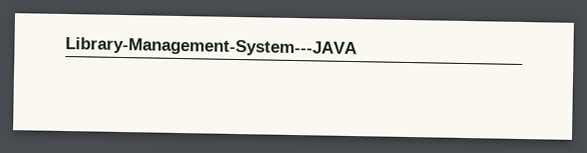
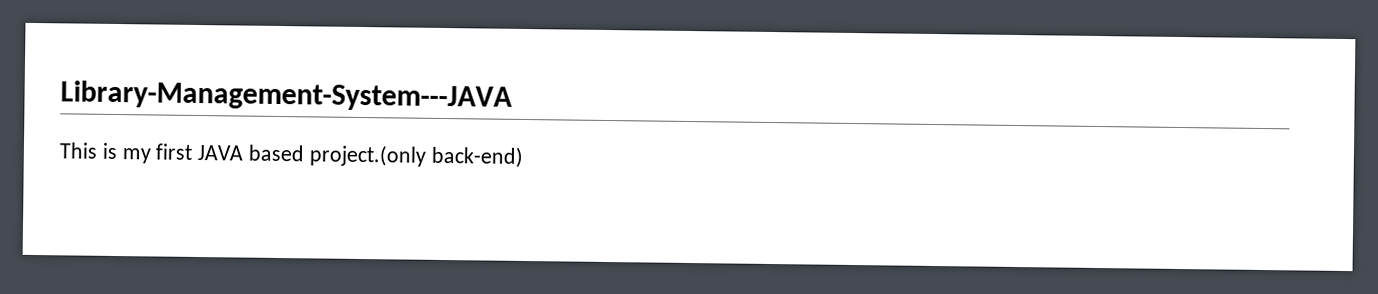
+ This is my first JAVA based project.(only back-end)

